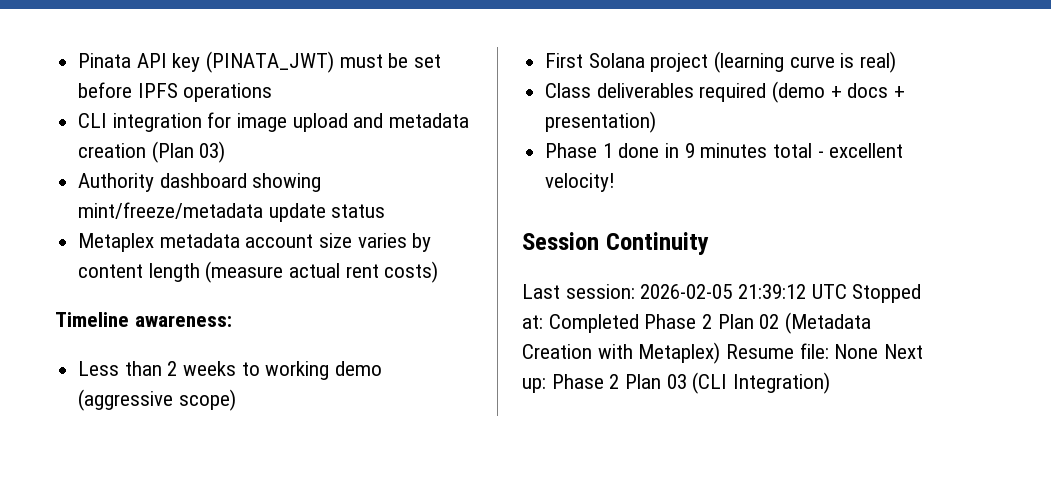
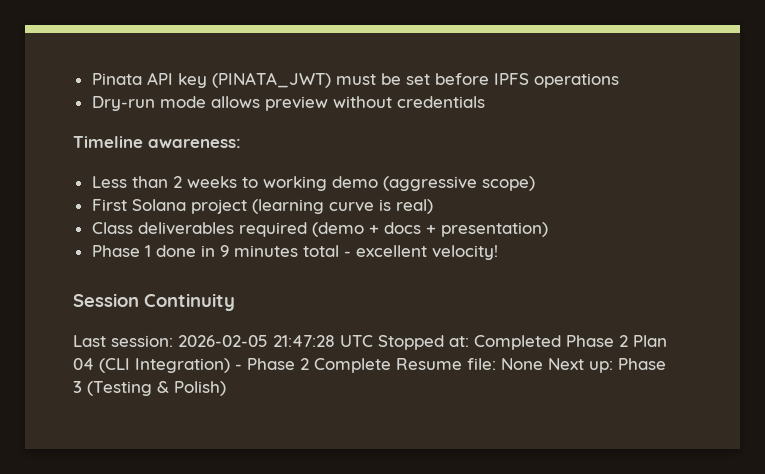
- CLI integration for image upload and metadata creation (Plan 03)
- Authority dashboard showing mint/freeze/metadata update status
- Metaplex metadata account size varies by content length (measure actual rent costs)
+ Dry-run mode allows preview without credentials
- Last session: 2026-02-05 21:39:12 UTC Stopped at: Completed Phase 2 Plan 02 (Metadata Creation with Metaplex) Resume file: None Next up: Phase 2 Plan 03 (CLI Integration)
+ Last session: 2026-02-05 21:47:28 UTC Stopped at: Completed Phase 2 Plan 04 (CLI Integration) - Phase 2 Complete Resume file: None Next up: Phase 3 (Testing & Polish)

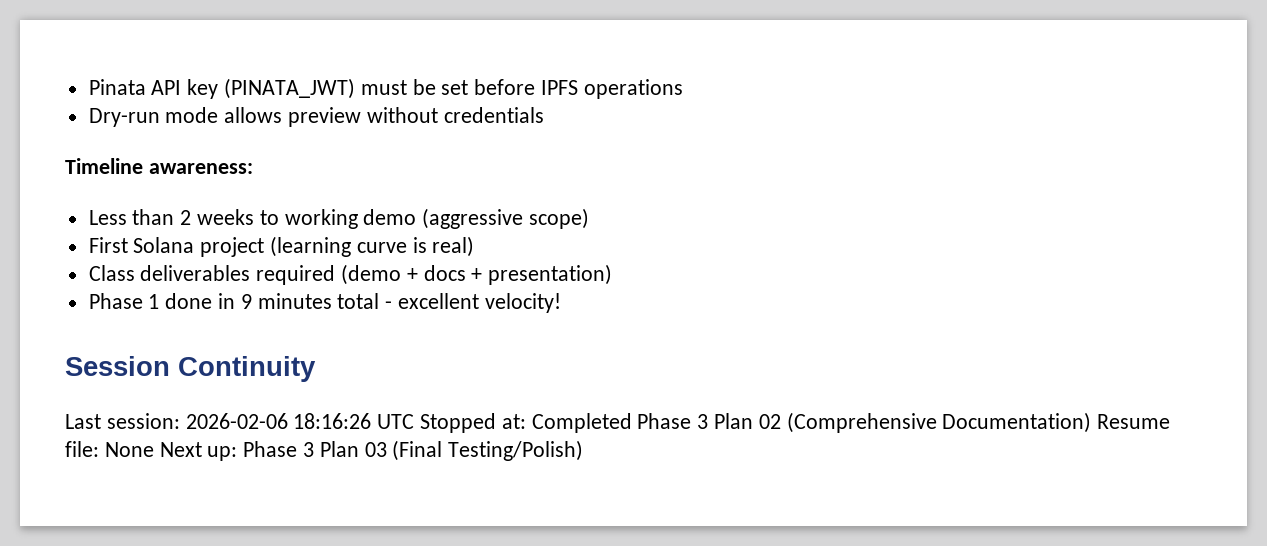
- Last session: 2026-02-05 21:47:28 UTC Stopped at: Completed Phase 2 Plan 04 (CLI Integration) - Phase 2 Complete Resume file: None Next up: Phase 3 (Testing & Polish)
+ Last session: 2026-02-06 18:16:26 UTC Stopped at: Completed Phase 3 Plan 02 (Comprehensive Documentation) Resume file: None Next up: Phase 3 Plan 03 (Final Testing/Polish)

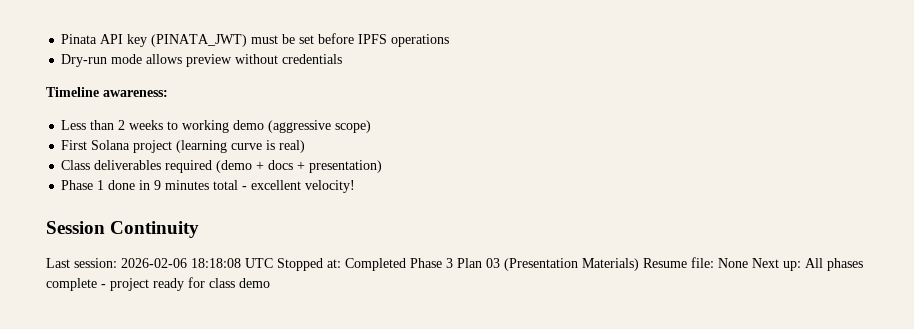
- Last session: 2026-02-06 18:16:26 UTC Stopped at: Completed Phase 3 Plan 02 (Comprehensive Documentation) Resume file: None Next up: Phase 3 Plan 03 (Final Testing/Polish)
+ Last session: 2026-02-06 18:18:08 UTC Stopped at: Completed Phase 3 Plan 03 (Presentation Materials) Resume file: None Next up: All phases complete - project ready for class demo

